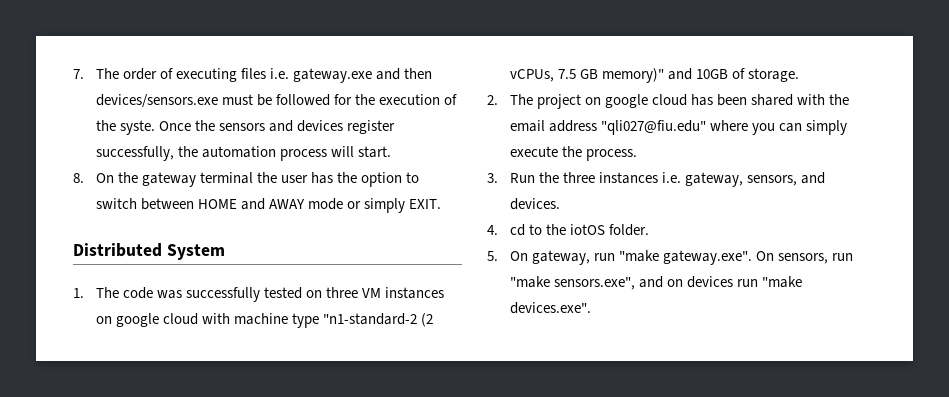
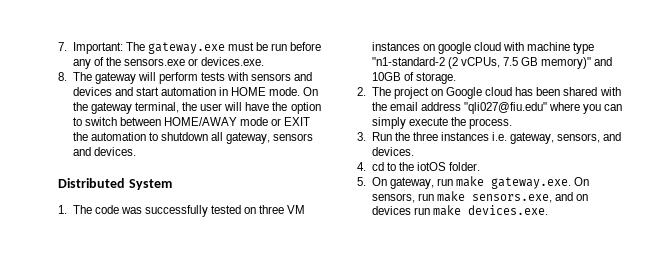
- 7. The order of executing files i.e. gateway.exe and then devices/sensors.exe must be followed for the execution of the syste. Once the sensors and devices register successfully, the automation process will start.
- 8. On the gateway terminal the user has the option to switch between HOME and AWAY mode or simply EXIT.
+ 7. Important: The gateway.exe must be run before any of the sensors.exe or devices.exe.
+ 8. The gateway will perform tests with sensors and devices and start automation in HOME mode. On the gateway terminal, the user will have the option to switch between HOME/AWAY mode or EXIT the automation to shutdown all gateway, sensors and devices.
- 2. The project on google cloud has been shared with the email address "qli027@fiu.edu" where you can simply execute the process.
+ 2. The project on Google cloud has been shared with the email address "qli027@fiu.edu" where you can simply execute the process.
- 5. On gateway, run "make gateway.exe". On sensors, run "make sensors.exe", and on devices run "make devices.exe".
+ 5. On gateway, run make gateway.exe. On sensors, run make sensors.exe, and on devices run make devices.exe.

